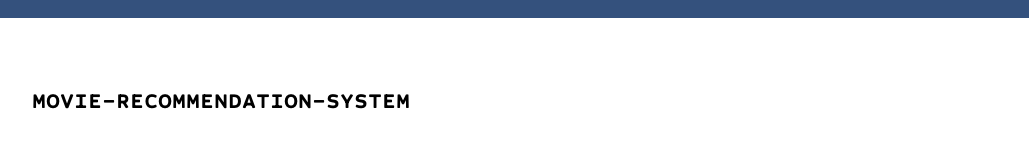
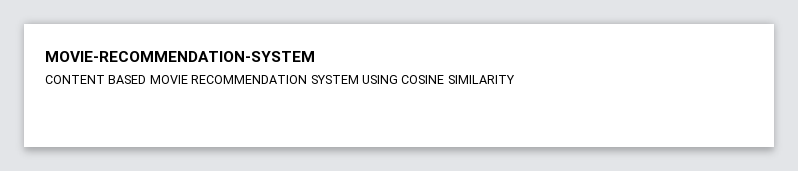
+ CONTENT BASED MOVIE RECOMMENDATION SYSTEM USING COSINE SIMILARITY

